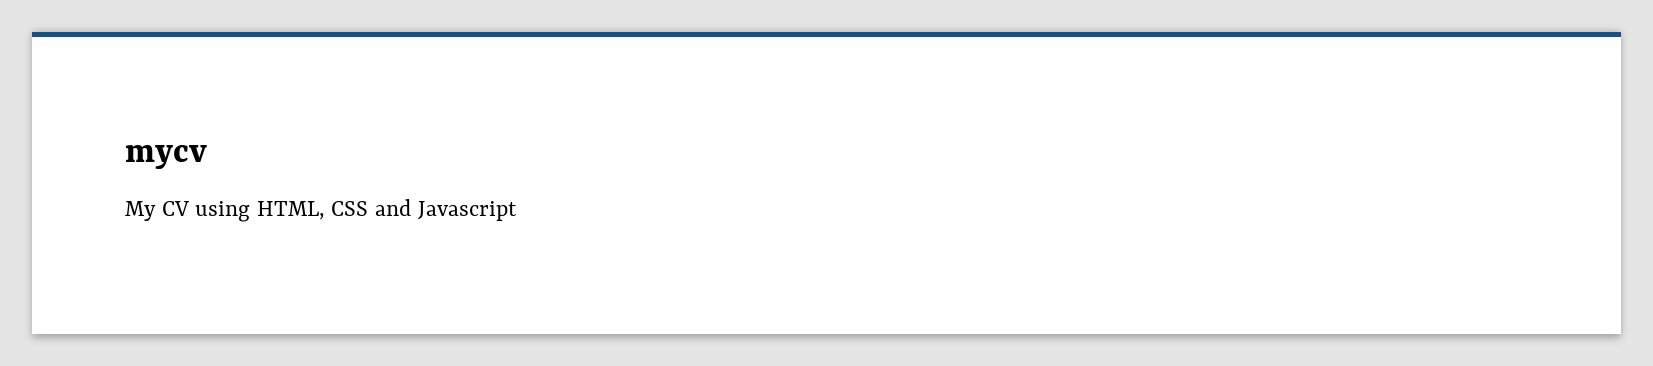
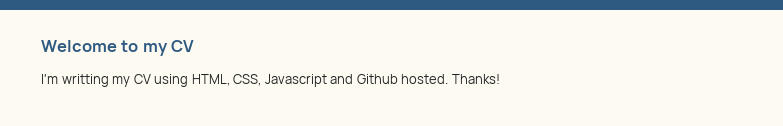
- mycv
- My CV using HTML, CSS and Javascript
+ Welcome to my CV
+ I'm writting my CV using HTML, CSS, Javascript and Github hosted. Thanks!

